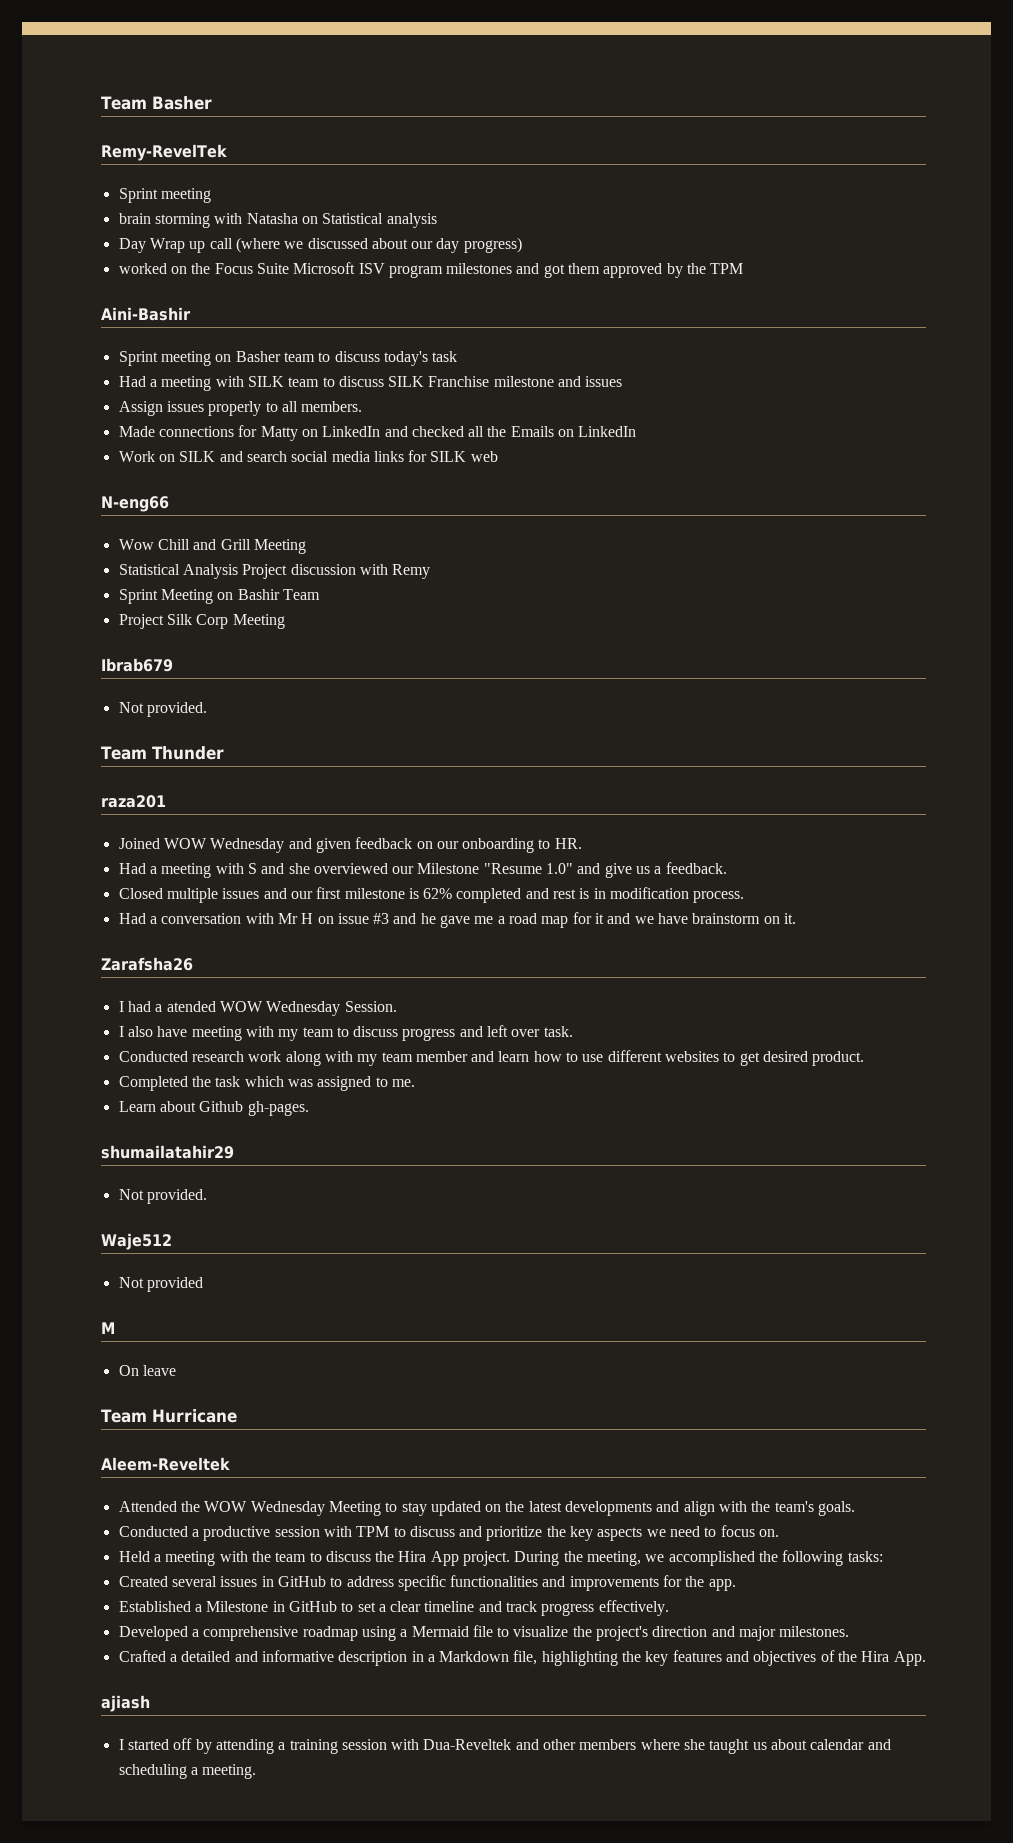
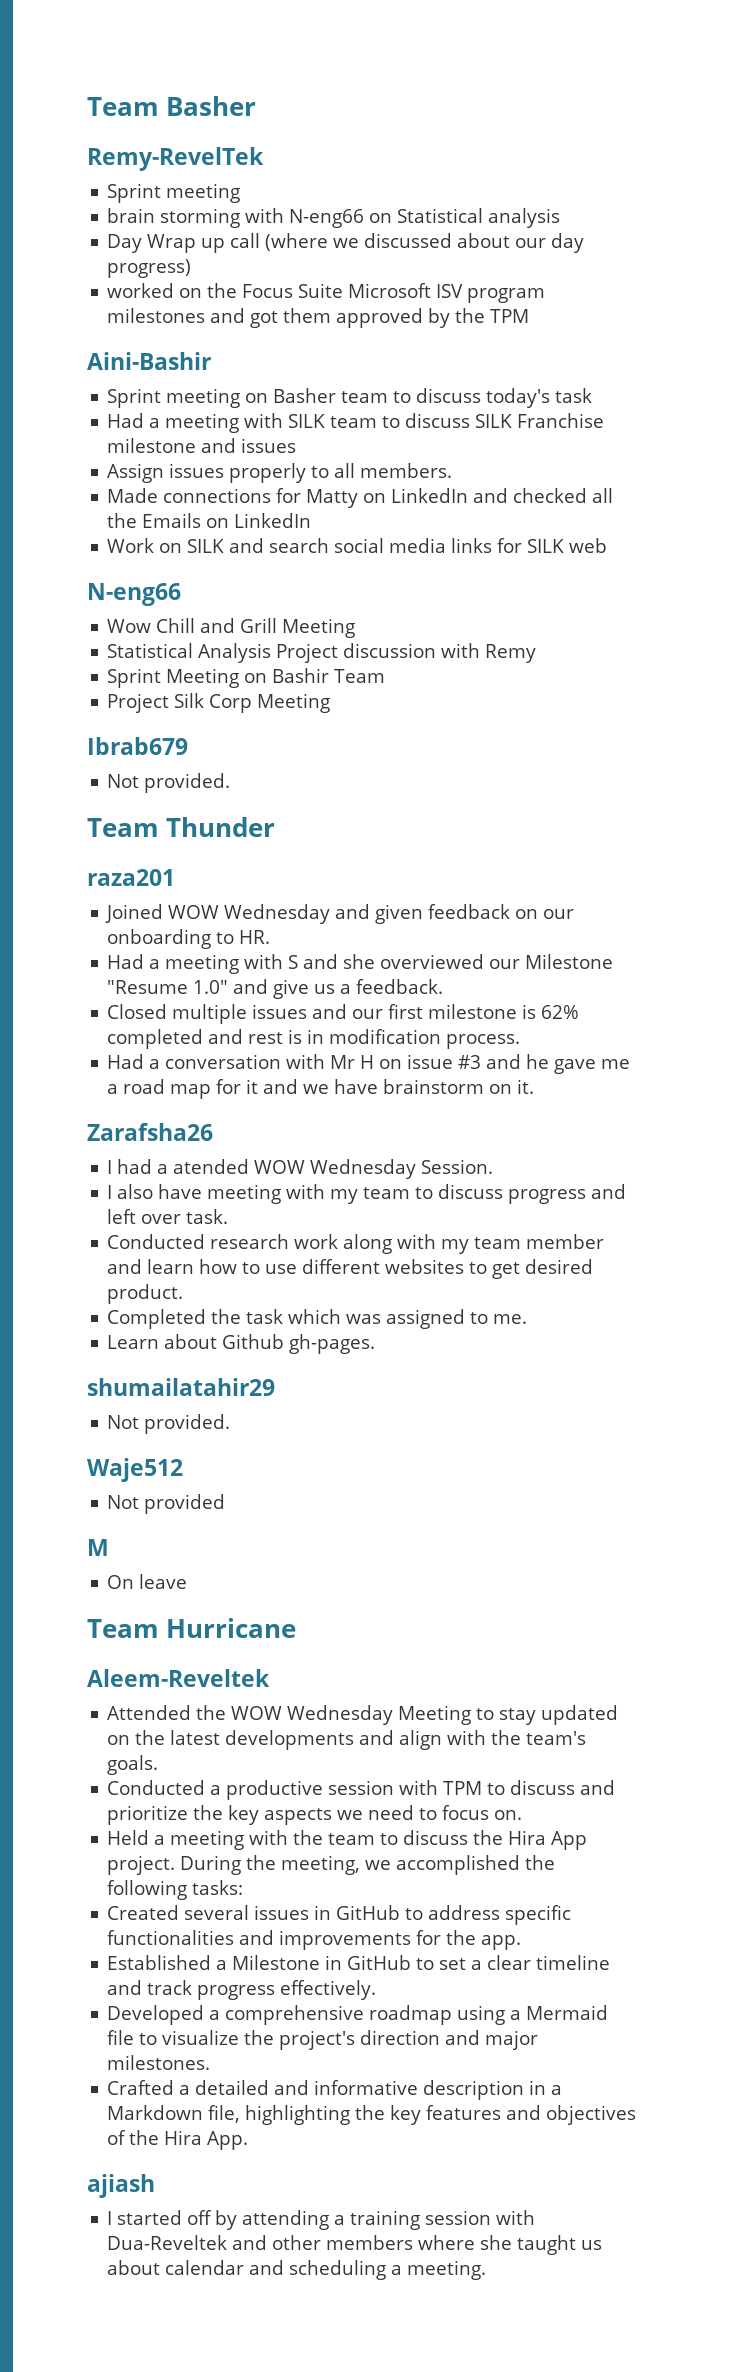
- brain storming with Natasha on Statistical analysis
+ brain storming with N-eng66 on Statistical analysis

